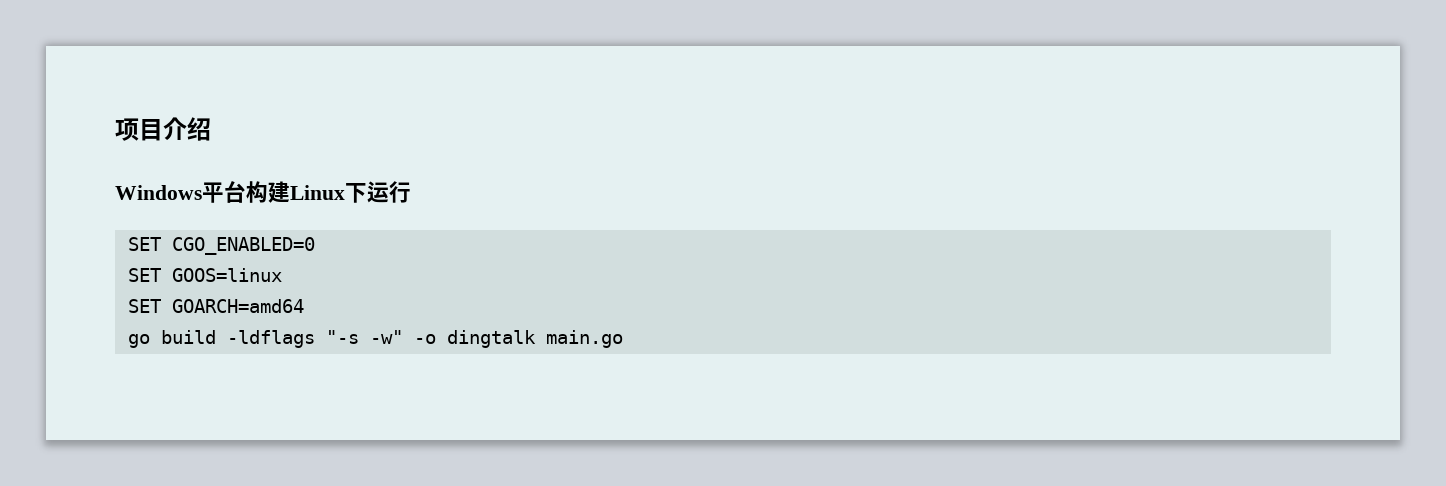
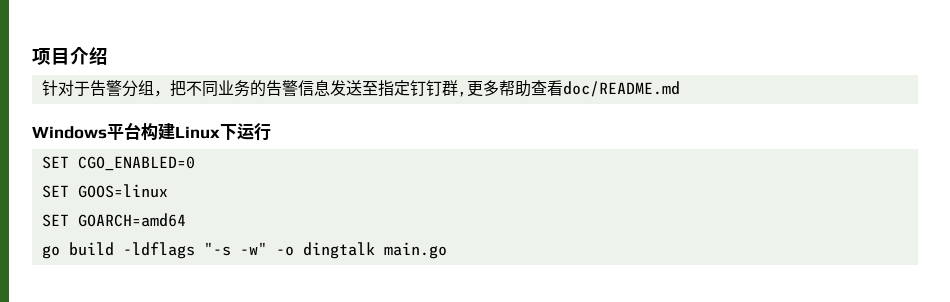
+ 针对于告警分组，把不同业务的告警信息发送至指定钉钉群,更多帮助查看doc/README.md

